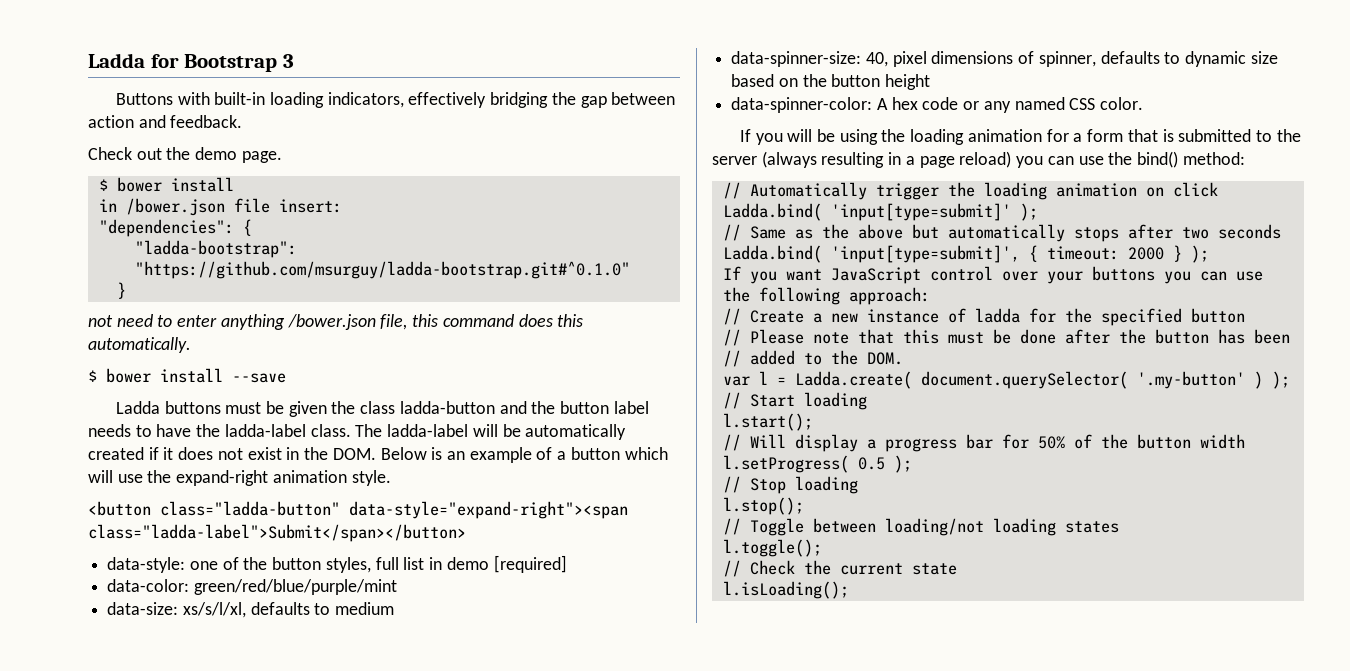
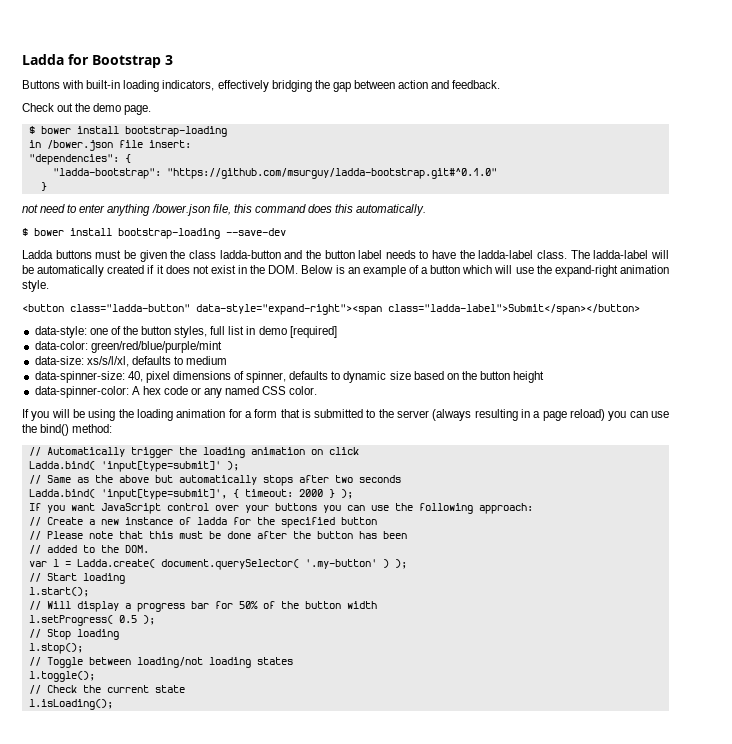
  Check out the demo page.
- $ bower install
+ $ bower install bootstrap-loading
- $ bower install --save
+ $ bower install bootstrap-loading --save-dev

